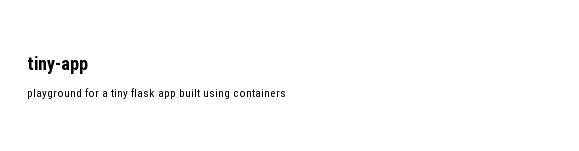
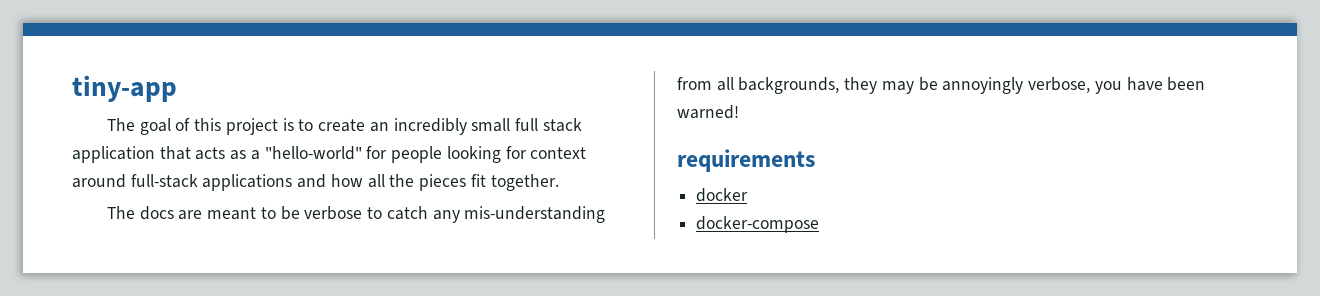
- playground for a tiny flask app built using containers
+ The goal of this project is to create an incredibly small full stack application that acts as a "hello-world" for people looking for context around full-stack applications and how all the pieces fit together.
+ The docs are meant to be verbose to catch any mis-understanding from all backgrounds, they may be annoyingly verbose, you have been warned!
+ requirements
+ docker
+ docker-compose

